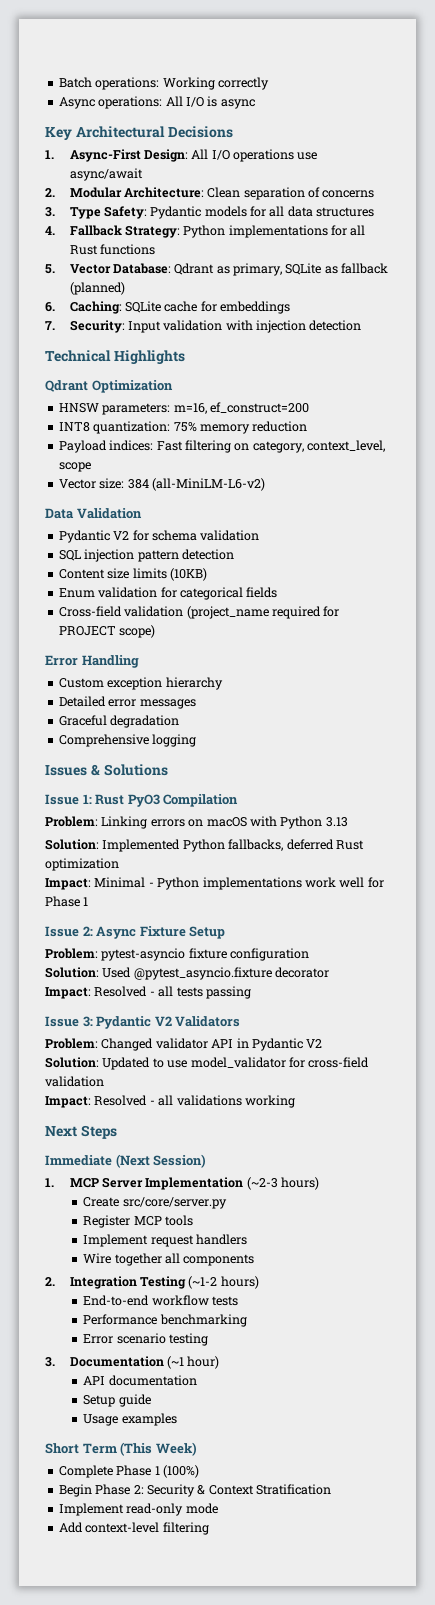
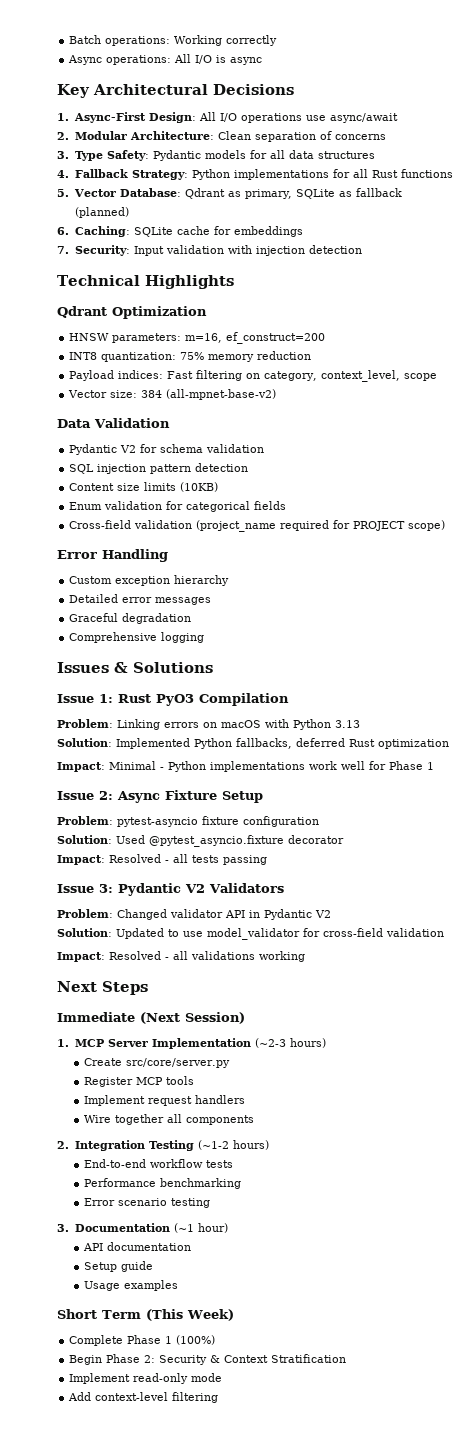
- Vector size: 384 (all-MiniLM-L6-v2)
+ Vector size: 384 (all-mpnet-base-v2)

